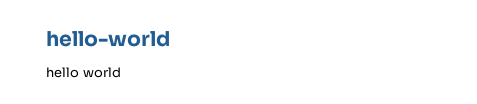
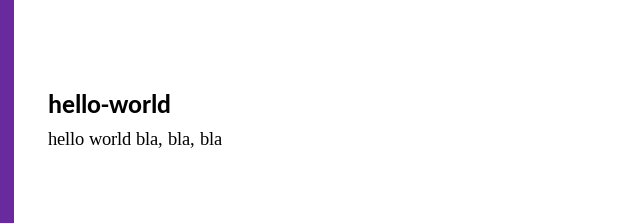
- hello world
+ hello world bla, bla, bla

